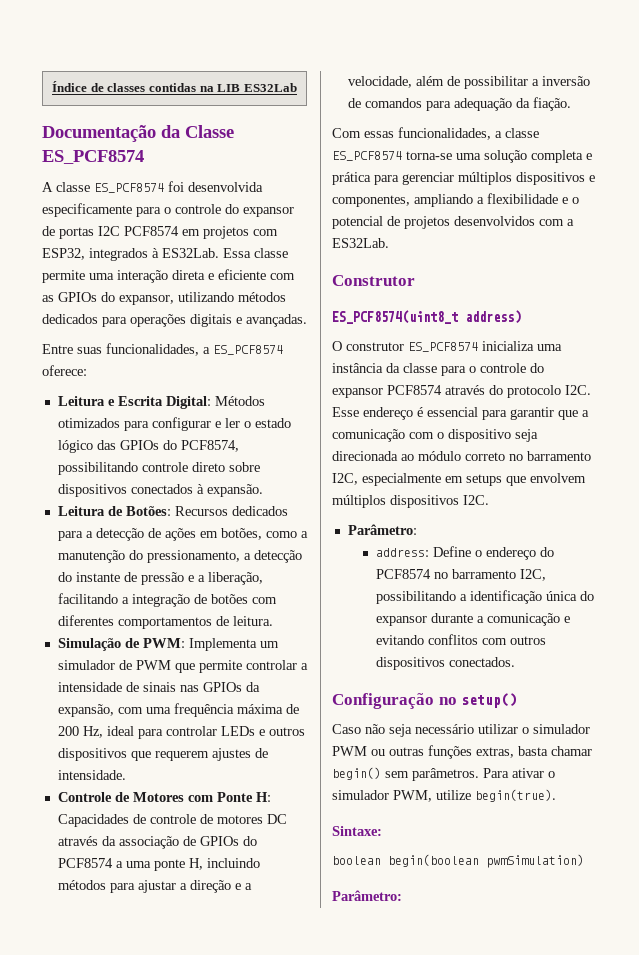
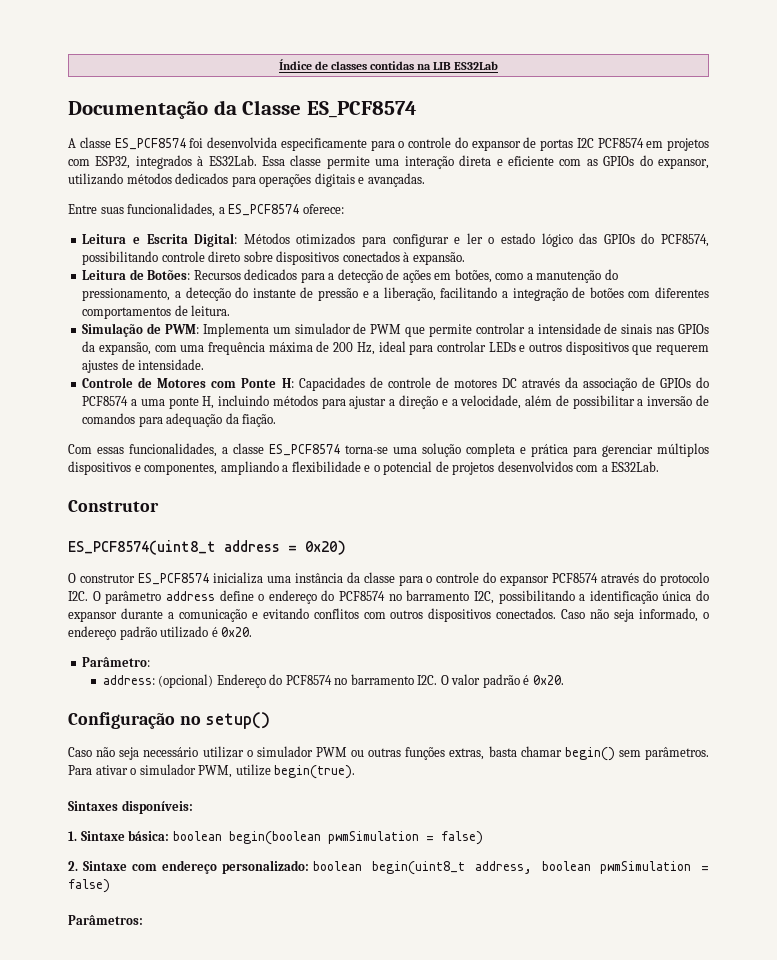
- ES_PCF8574(uint8_t address)
+ ES_PCF8574(uint8_t address = 0x20)
- O construtor ES_PCF8574 inicializa uma instância da classe para o controle do expansor PCF8574 através do protocolo I2C. Esse endereço é essencial para garantir que a comunicação com o dispositivo seja direcionada ao módulo correto no barramento I2C, especialmente em setups que envolvem múltiplos dispositivos I2C.
+ O construtor ES_PCF8574 inicializa uma instância da classe para o controle do expansor PCF8574 através do protocolo I2C. O parâmetro address define o endereço do PCF8574 no barramento I2C, possibilitando a identificação única do expansor durante a comunicação e evitando conflitos com outros dispositivos conectados. Caso não seja informado, o endereço padrão utilizado é 0x20.
  Parâmetro:
- address: Define o endereço do PCF8574 no barramento I2C, possibilitando a identificação única do expansor durante a comunicação e evitando conflitos com outros dispositivos conectados.
+ address: (opcional) Endereço do PCF8574 no barramento I2C. O valor padrão é 0x20.
- Sintaxe:
- boolean begin(boolean pwmSimulation)
- Parâmetro:
+ Sintaxes disponíveis:
+ 1. Sintaxe básica: boolean begin(boolean pwmSimulation = false)
+ 2. Sintaxe com endereço personalizado: boolean begin(uint8_t address, boolean pwmSimulation = false)
+ Parâmetros:

